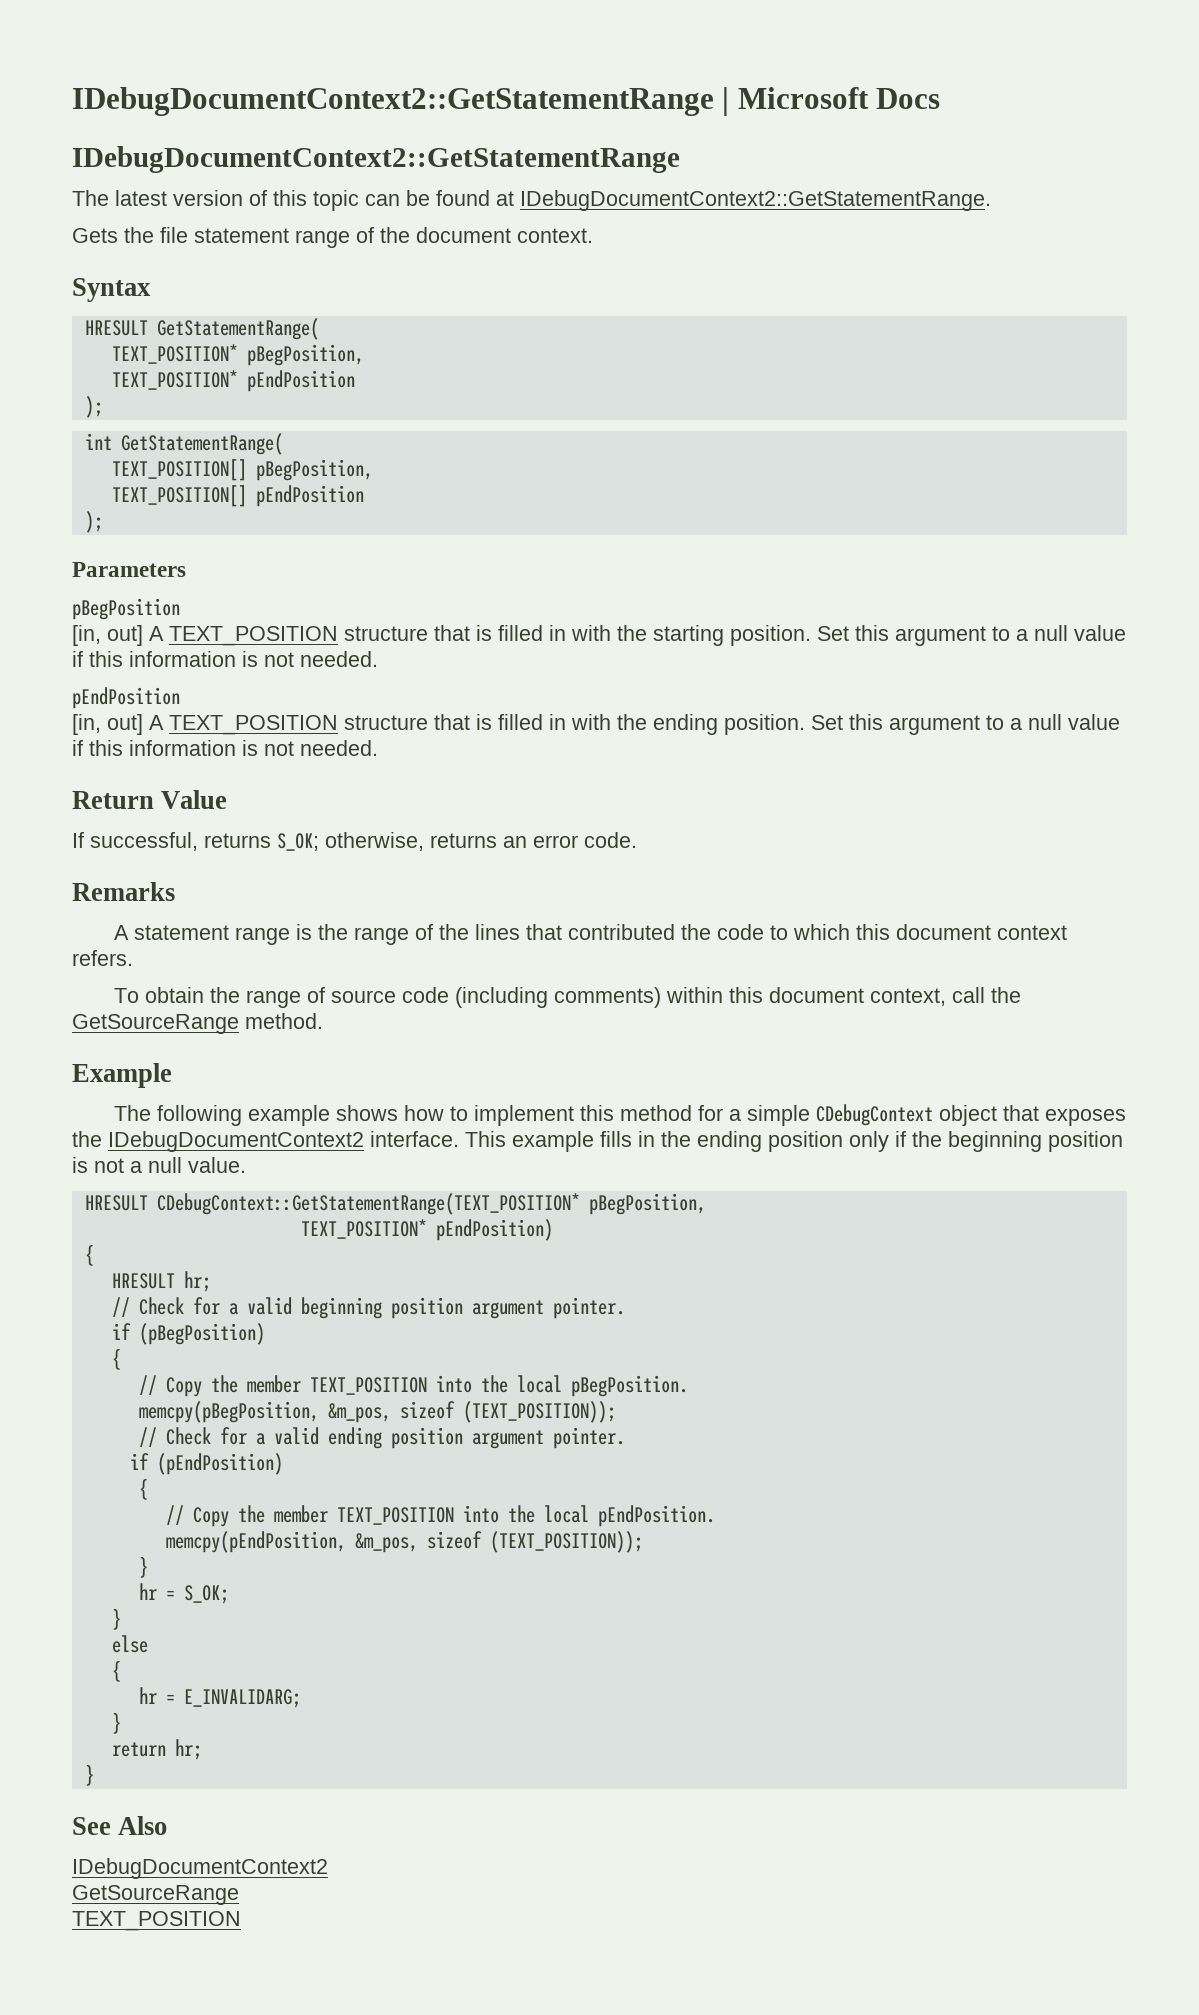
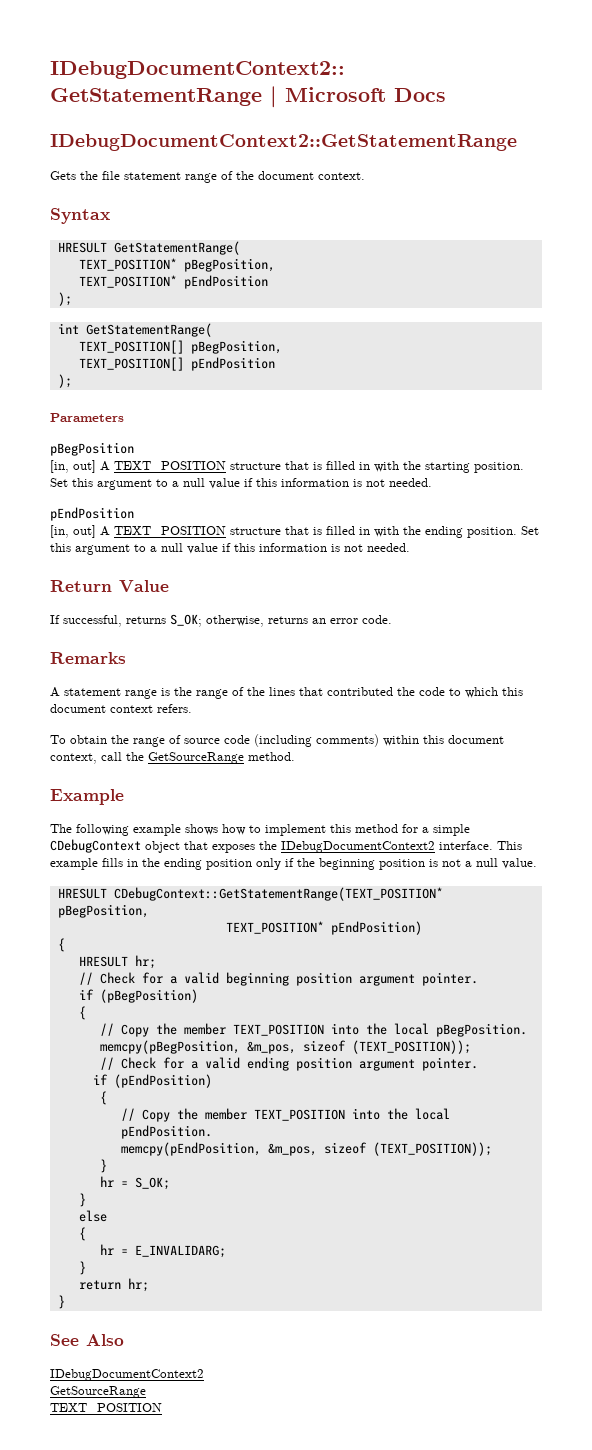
- The latest version of this topic can be found at IDebugDocumentContext2::GetStatementRange.

